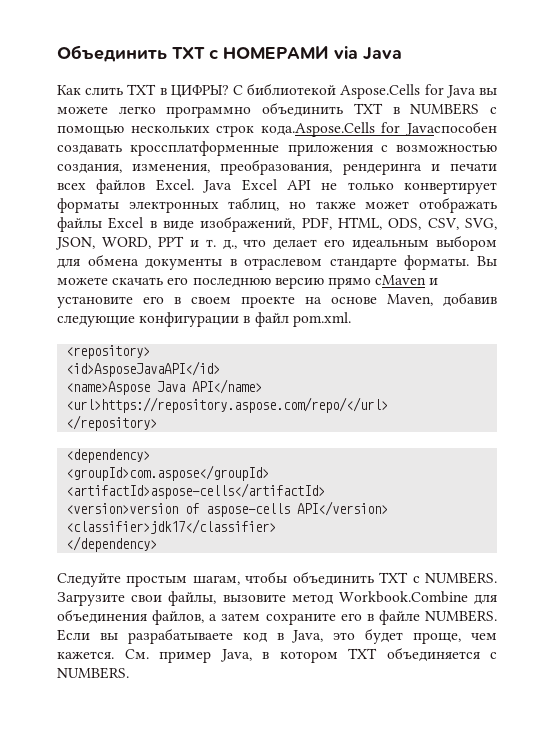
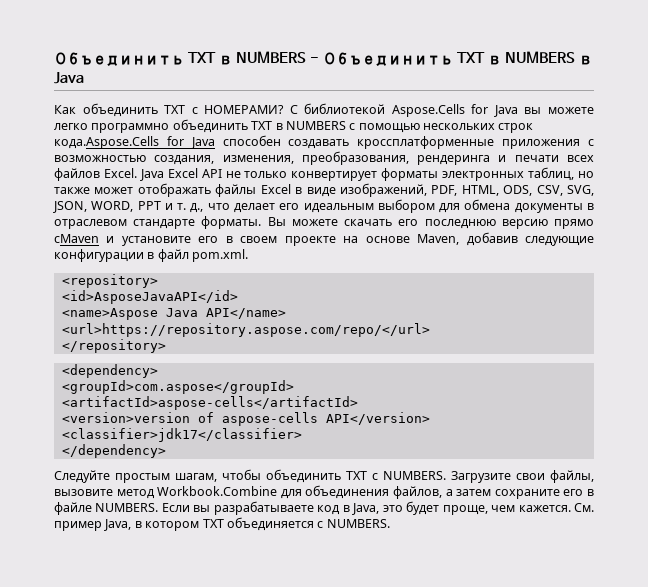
- Объединить TXT с НОМЕРАМИ via Java
- Как слить TXT в ЦИФРЫ?
+ Объединить TXT в NUMBERS - Объединить TXT в NUMBERS в Java
+ Как объединить TXT с НОМЕРАМИ?
- С библиотекой Aspose.Cells for Java вы можете легко программно объединить TXT в NUMBERS с помощью нескольких строк кода.Aspose.Cells for Javaспособен создавать кроссплатформенные приложения с возможностью создания, изменения, преобразования, рендеринга и печати всех файлов Excel.
+ С библиотекой Aspose.Cells for Java вы можете легко программно объединить TXT в NUMBERS с помощью нескольких строк кода.Aspose.Cells for Java способен создавать кроссплатформенные приложения с возможностью создания, изменения, преобразования, рендеринга и печати всех файлов Excel.

